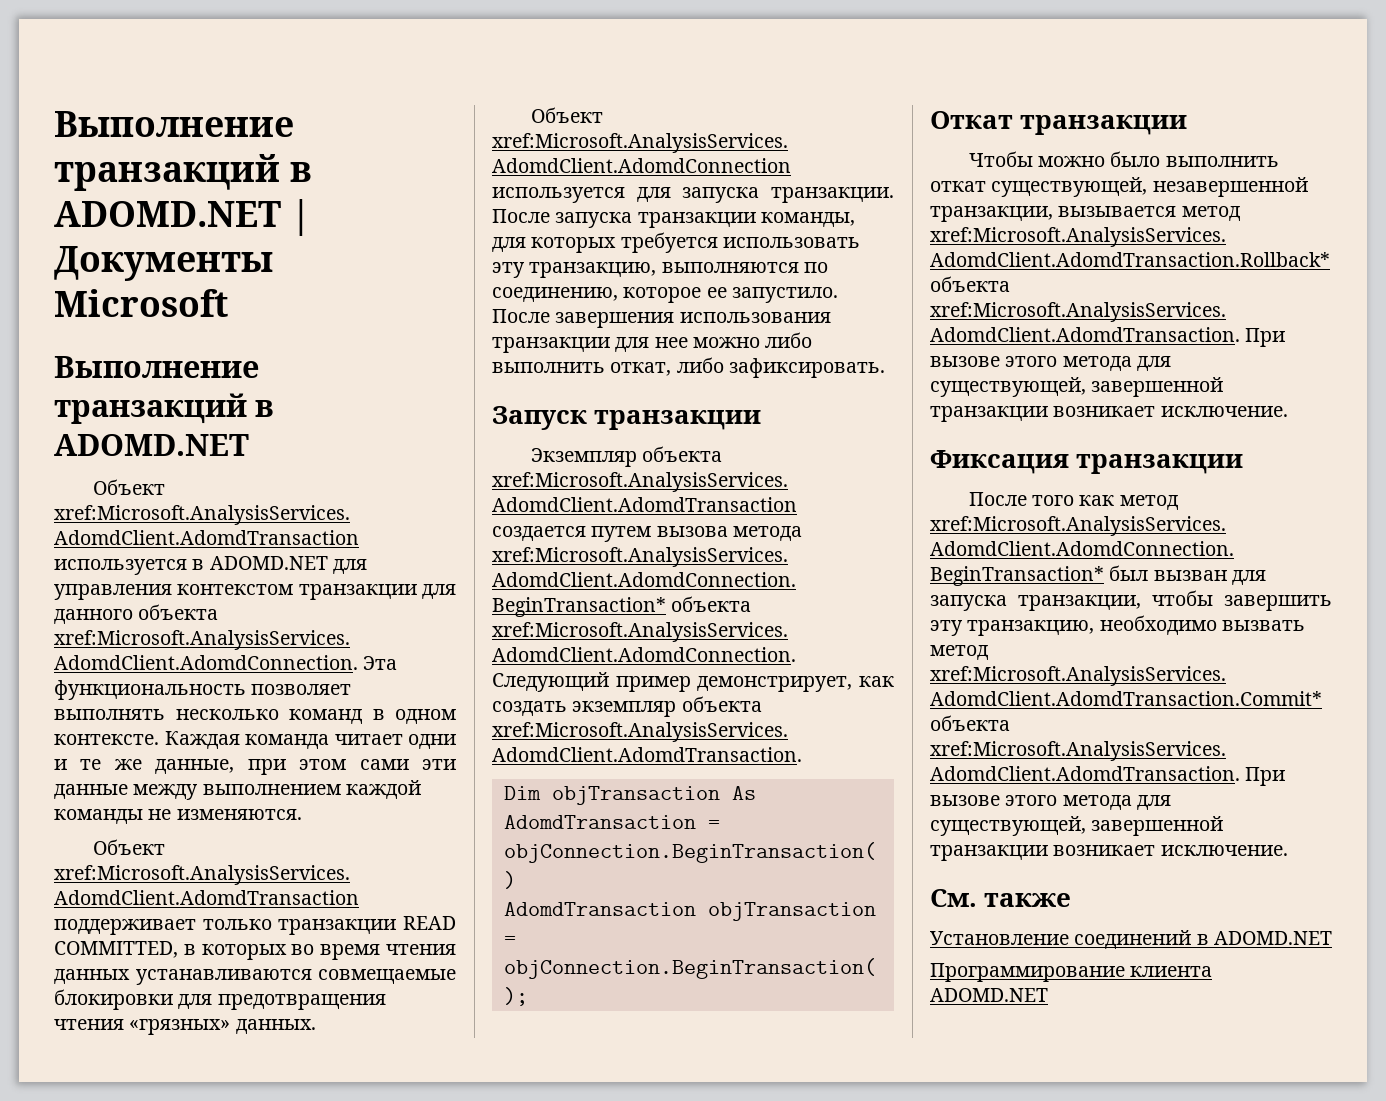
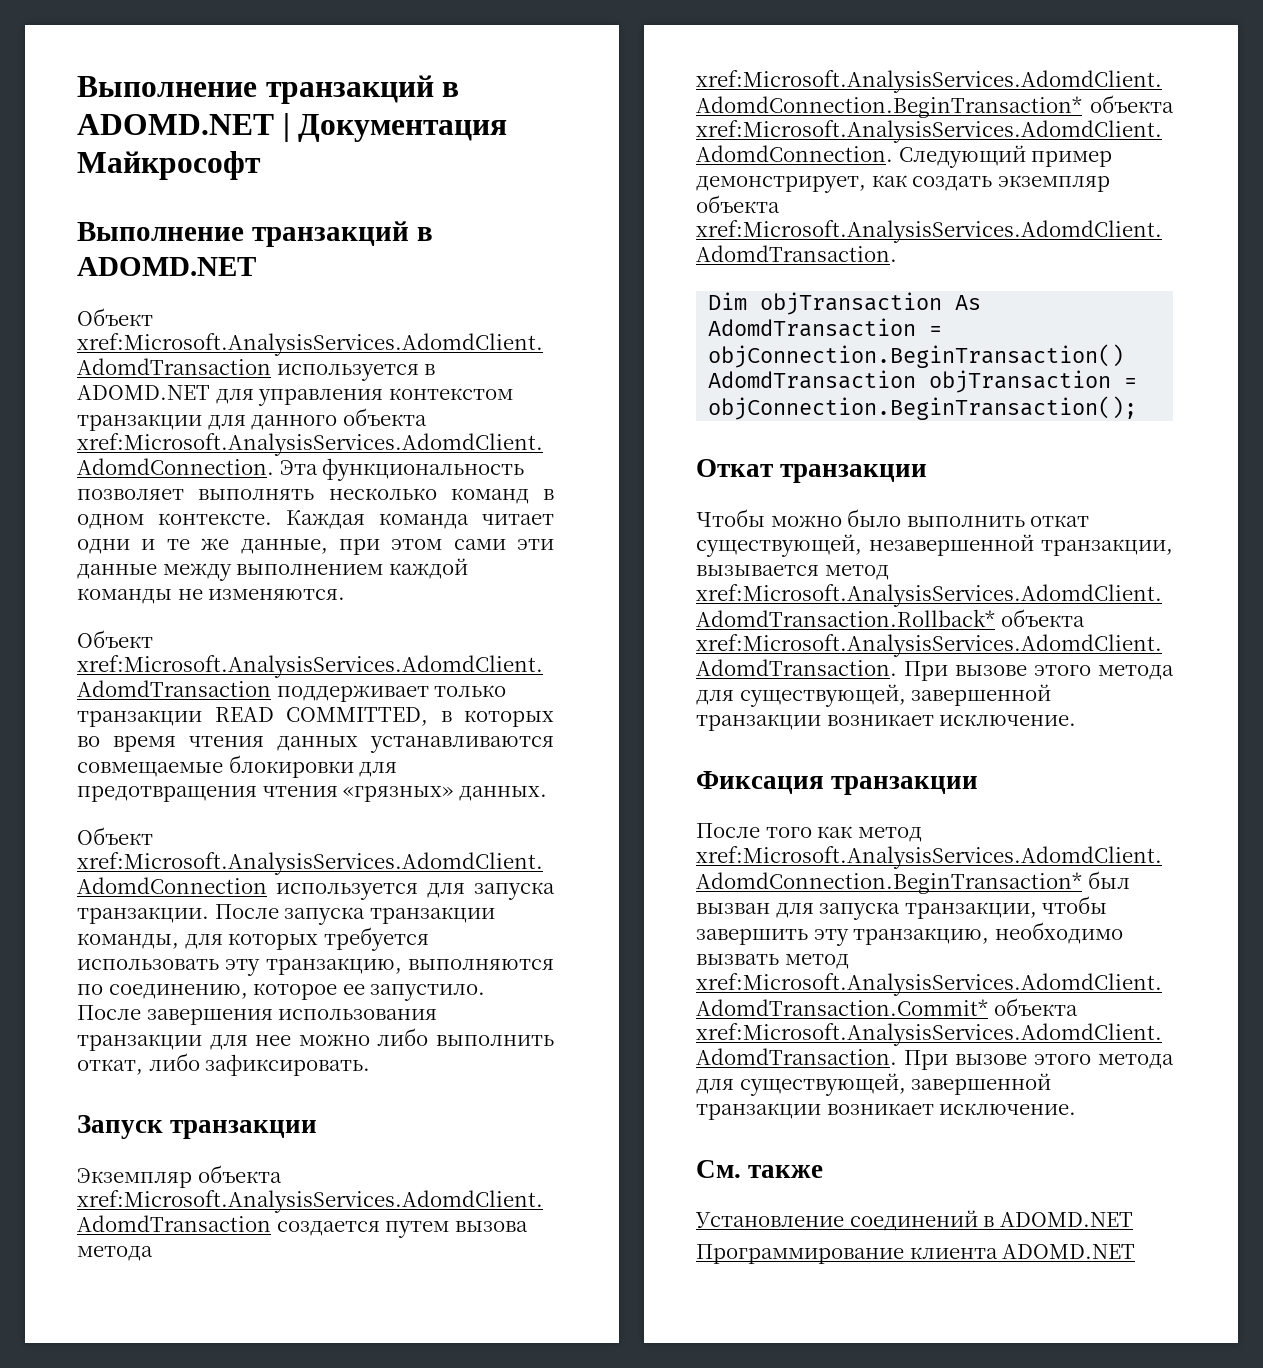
- Выполнение транзакций в ADOMD.NET | Документы Microsoft
+ Выполнение транзакций в ADOMD.NET | Документация Майкрософт

